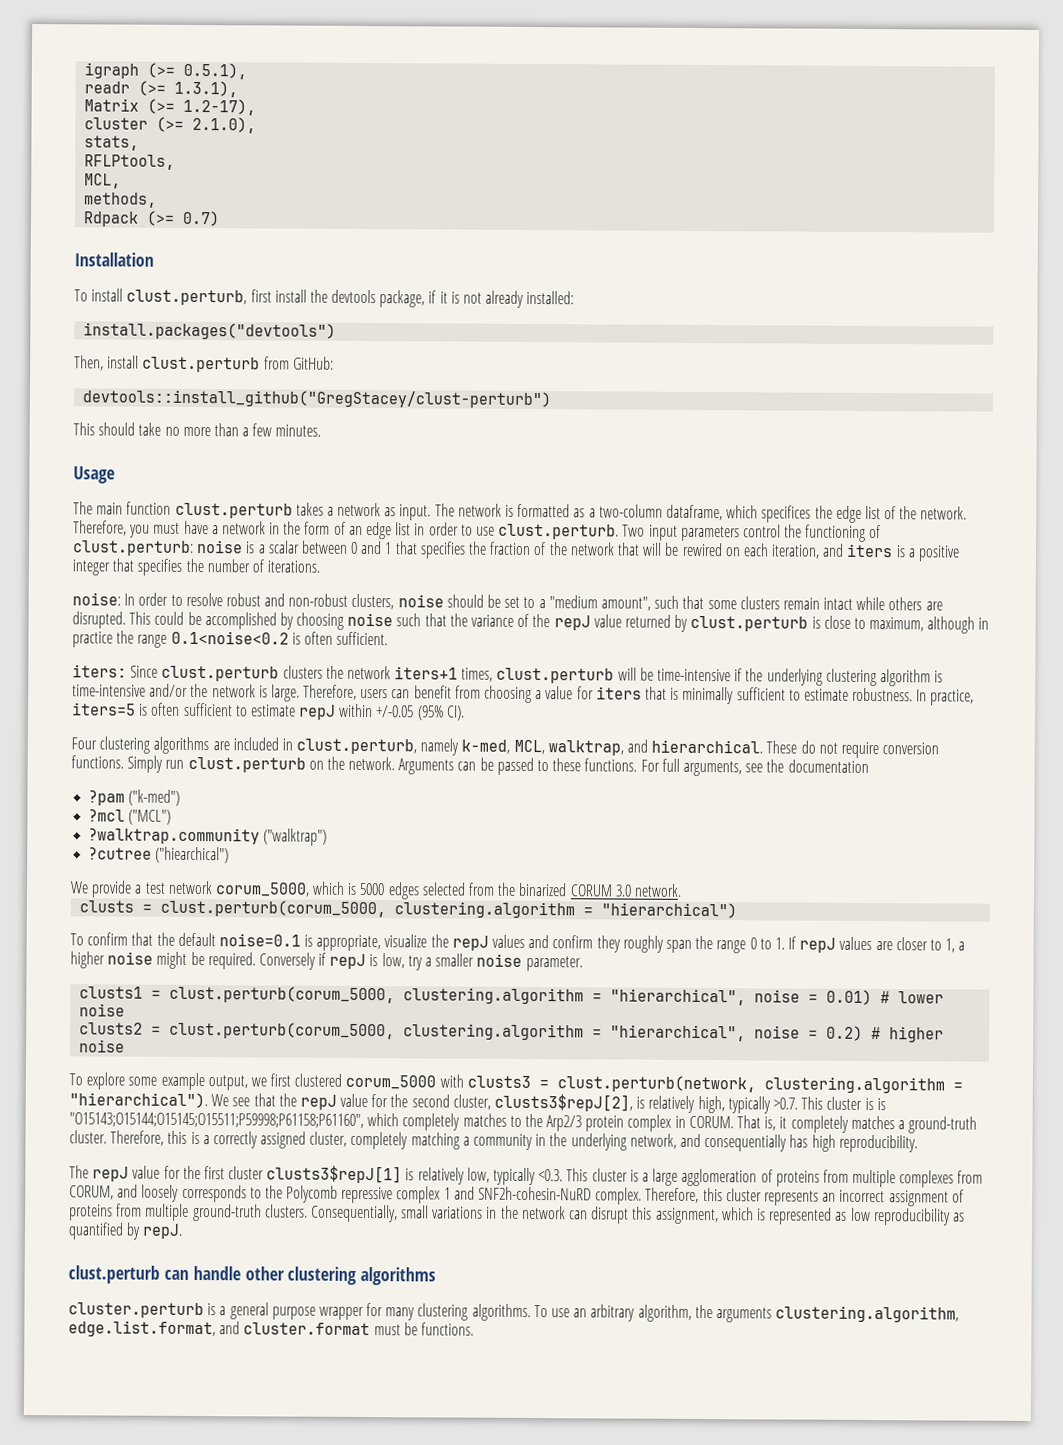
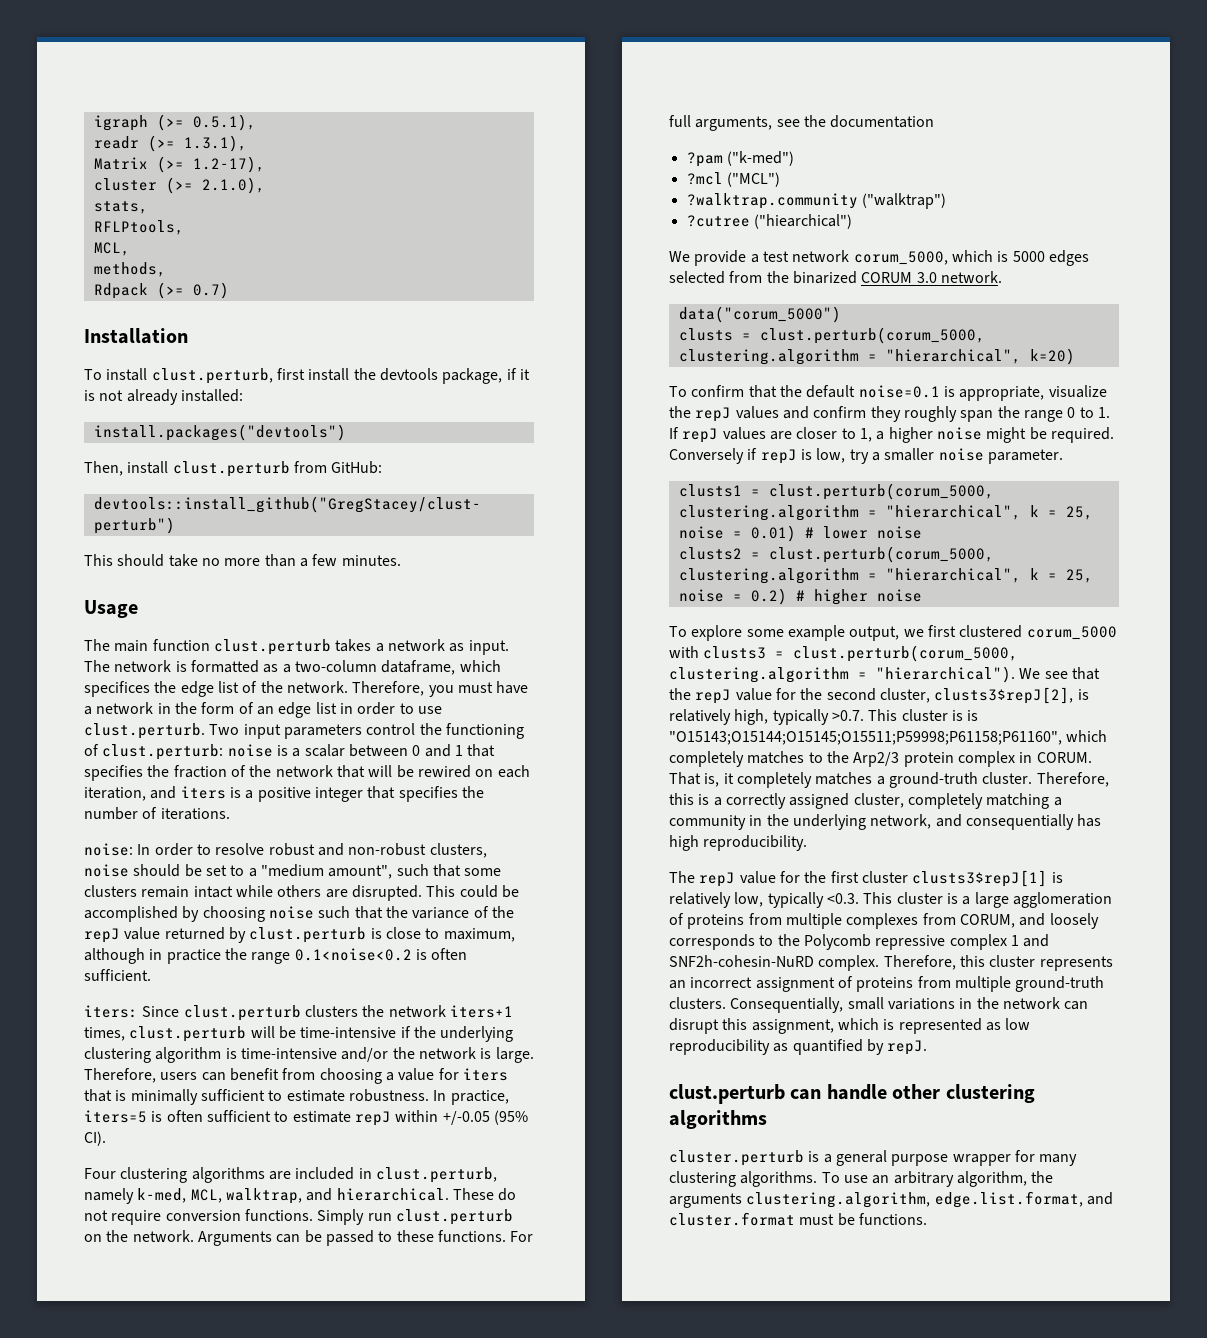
+ data("corum_5000")
- clusts = clust.perturb(corum_5000, clustering.algorithm = "hierarchical")
+ clusts = clust.perturb(corum_5000, clustering.algorithm = "hierarchical", k=20)
- clusts1 = clust.perturb(corum_5000, clustering.algorithm = "hierarchical", noise = 0.01) # lower noise
+ clusts1 = clust.perturb(corum_5000, clustering.algorithm = "hierarchical", k = 25, noise = 0.01) # lower noise
- clusts2 = clust.perturb(corum_5000, clustering.algorithm = "hierarchical", noise = 0.2) # higher noise
+ clusts2 = clust.perturb(corum_5000, clustering.algorithm = "hierarchical", k = 25, noise = 0.2) # higher noise
- To explore some example output, we first clustered corum_5000 with clusts3 = clust.perturb(network, clustering.algorithm = "hierarchical").
+ To explore some example output, we first clustered corum_5000 with clusts3 = clust.perturb(corum_5000, clustering.algorithm = "hierarchical").

